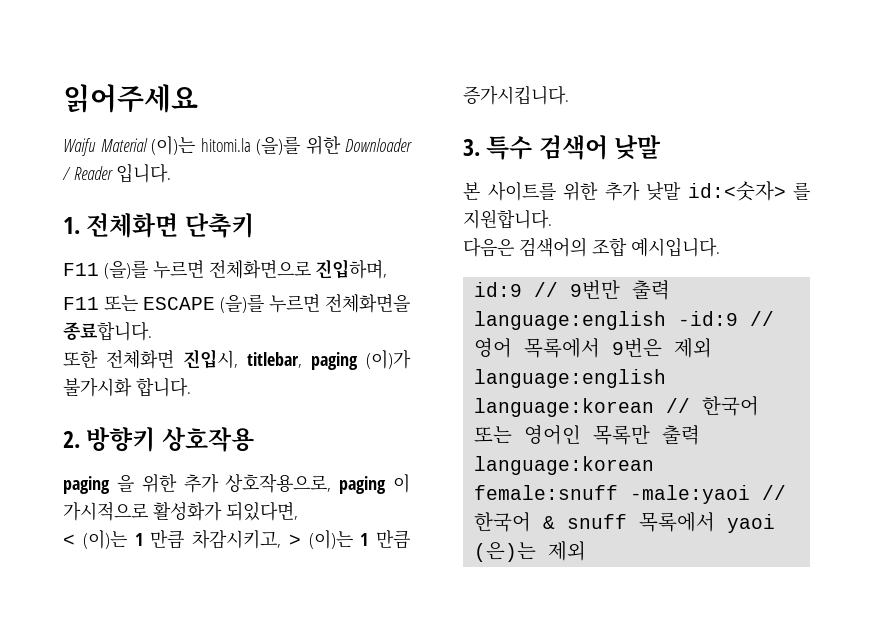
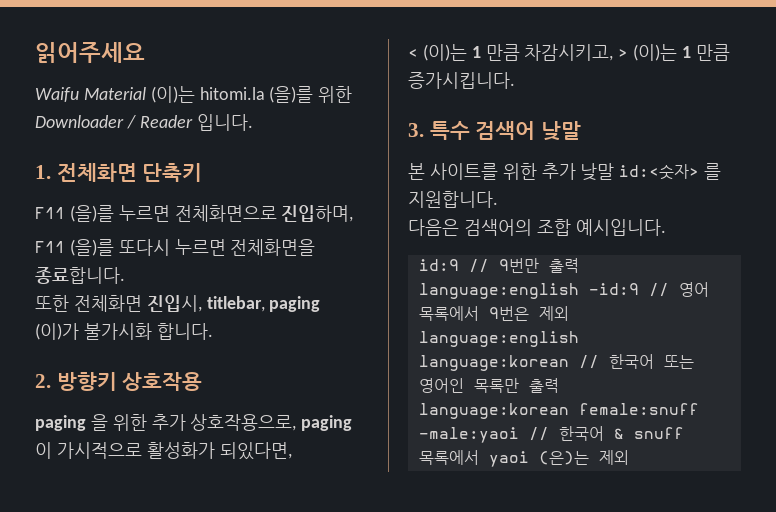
- F11 또는 ESCAPE (을)를 누르면 전체화면을 종료합니다.
+ F11 (을)를 또다시 누르면 전체화면을 종료합니다.

